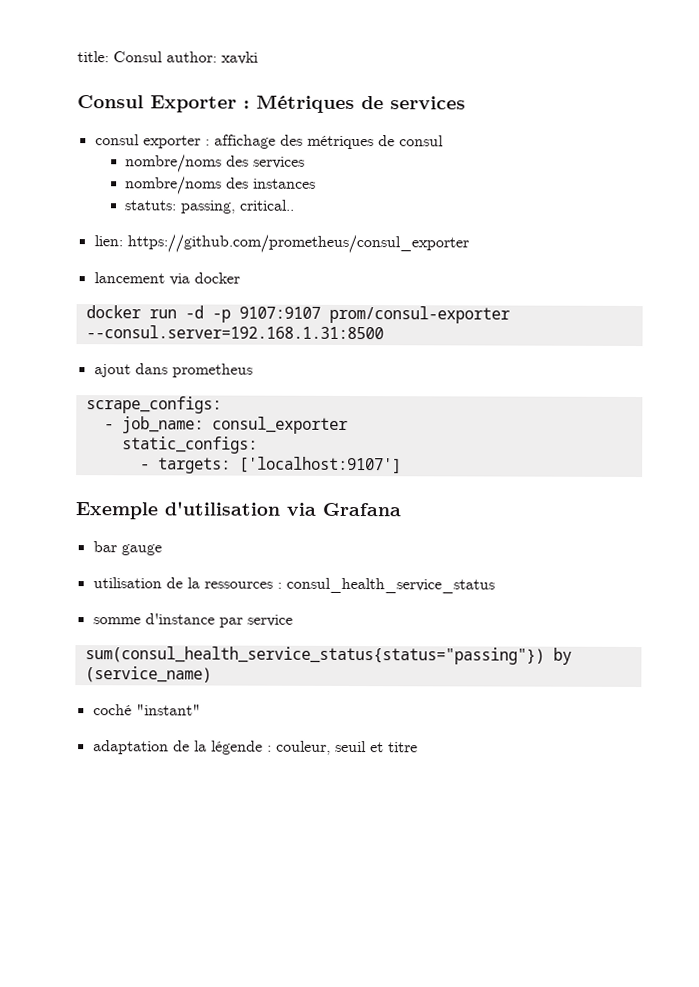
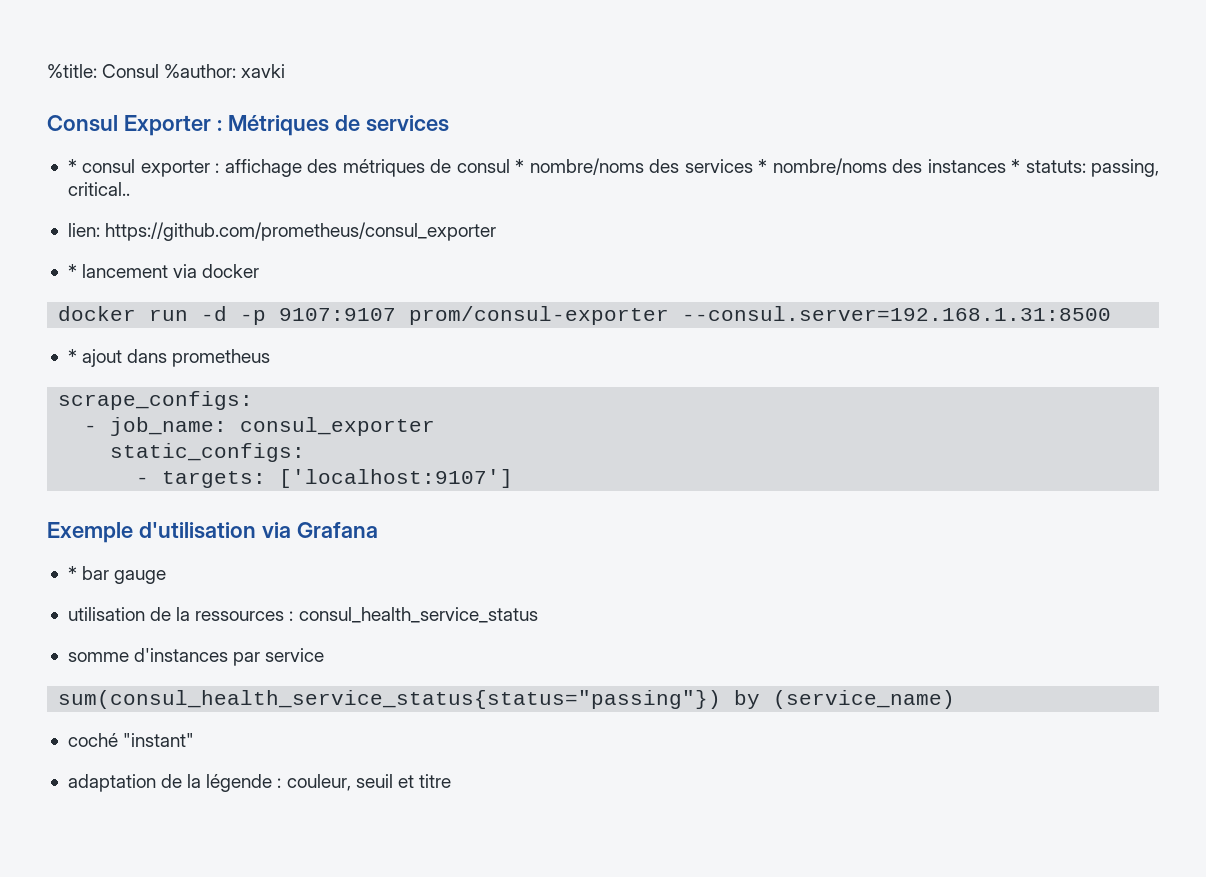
- title: Consul author: xavki
+ %title: Consul %author: xavki
- consul exporter : affichage des métriques de consul
- nombre/noms des services
- nombre/noms des instances
- statuts: passing, critical..
+ * consul exporter : affichage des métriques de consul * nombre/noms des services * nombre/noms des instances * statuts: passing, critical..
- lancement via docker
+ * lancement via docker
- ajout dans prometheus
+ * ajout dans prometheus
- bar gauge
+ * bar gauge
- somme d'instance par service
+ somme d'instances par service

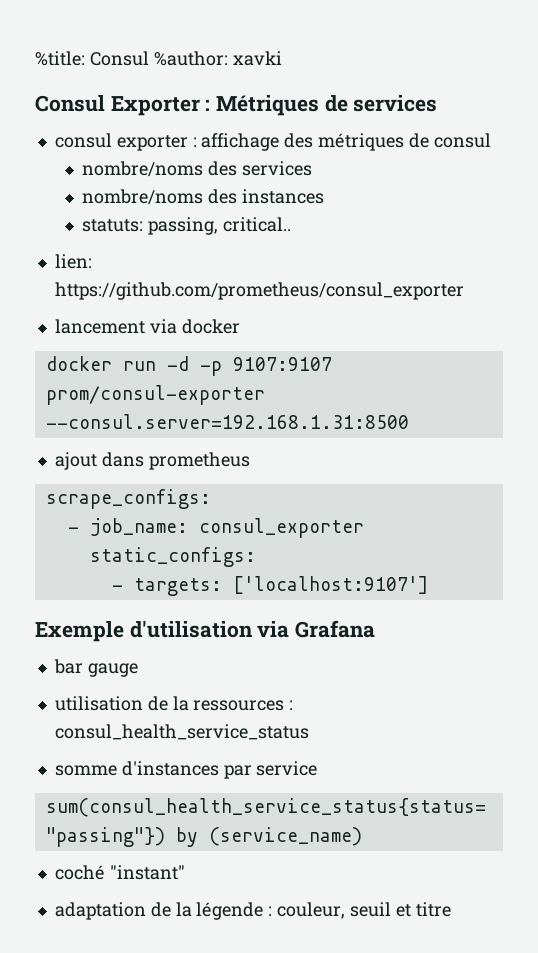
- * consul exporter : affichage des métriques de consul * nombre/noms des services * nombre/noms des instances * statuts: passing, critical..
+ consul exporter : affichage des métriques de consul
+ nombre/noms des services
+ nombre/noms des instances
+ statuts: passing, critical..
- * lancement via docker
+ lancement via docker
- * ajout dans prometheus
+ ajout dans prometheus
- * bar gauge
+ bar gauge

